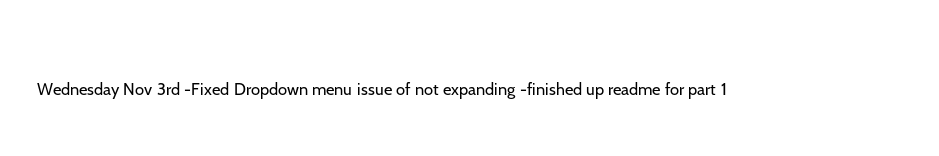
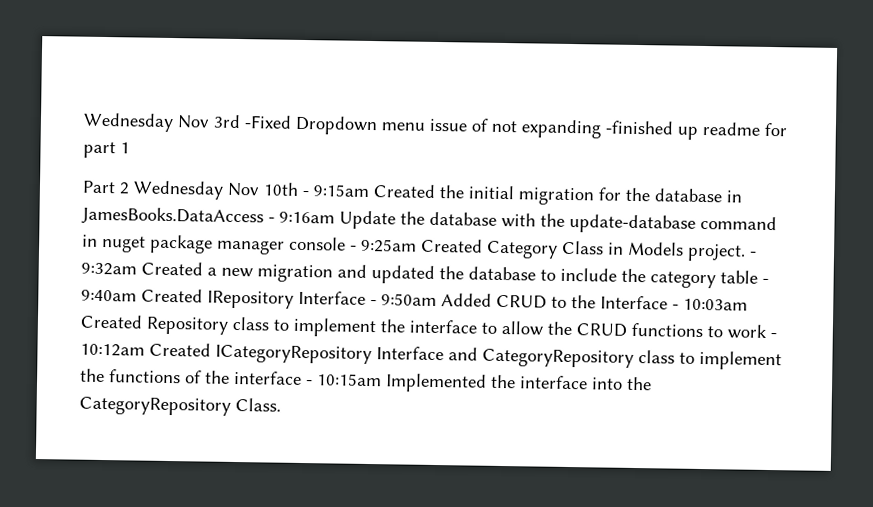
+ Part 2 Wednesday Nov 10th - 9:15am Created the initial migration for the database in JamesBooks.DataAccess - 9:16am Update the database with the update-database command in nuget package manager console - 9:25am Created Category Class in Models project. - 9:32am Created a new migration and updated the database to include the category table - 9:40am Created IRepository Interface - 9:50am Added CRUD to the Interface - 10:03am Created Repository class to implement the interface to allow the CRUD functions to work - 10:12am Created ICategoryRepository Interface and CategoryRepository class to implement the functions of the interface - 10:15am Implemented the interface into the CategoryRepository Class.

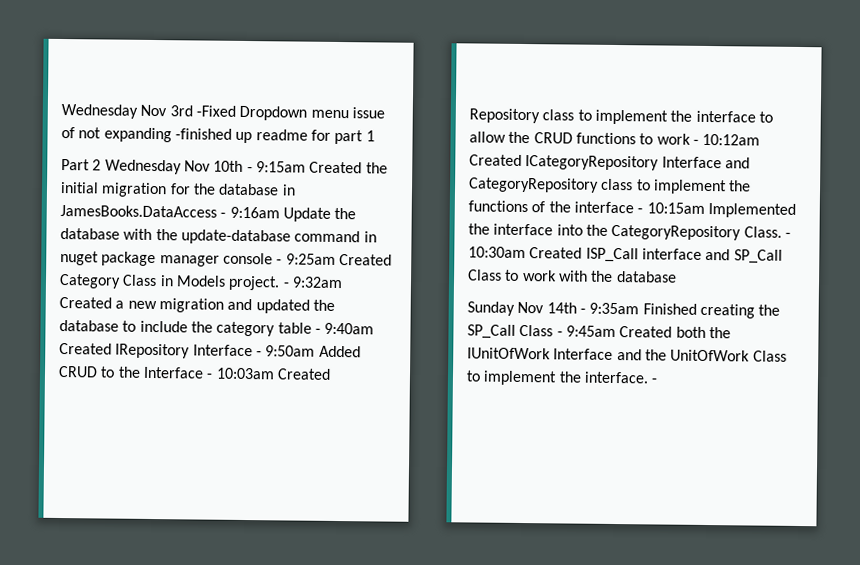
+ - 10:30am Created ISP_Call interface and SP_Call Class to work with the database
+ Sunday Nov 14th - 9:35am Finished creating the SP_Call Class - 9:45am Created both the IUnitOfWork Interface and the UnitOfWork Class to implement the interface. -

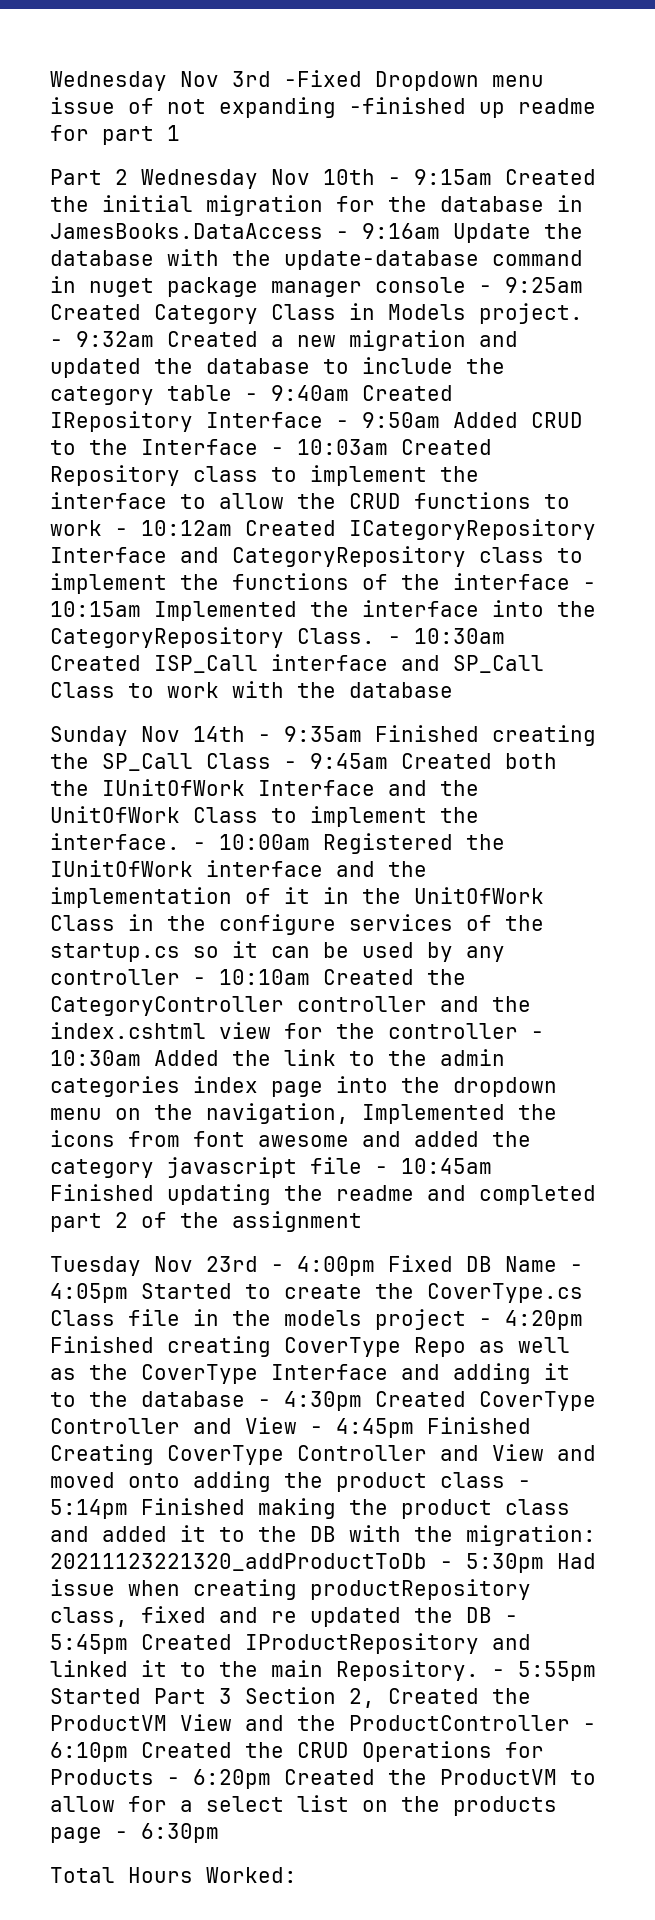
- Sunday Nov 14th - 9:35am Finished creating the SP_Call Class - 9:45am Created both the IUnitOfWork Interface and the UnitOfWork Class to implement the interface. -
+ Sunday Nov 14th - 9:35am Finished creating the SP_Call Class - 9:45am Created both the IUnitOfWork Interface and the UnitOfWork Class to implement the interface. - 10:00am Registered the IUnitOfWork interface and the implementation of it in the UnitOfWork Class in the configure services of the startup.cs so it can be used by any controller - 10:10am Created the CategoryController controller and the index.cshtml view for the controller - 10:30am Added the link to the admin categories index page into the dropdown menu on the navigation, Implemented the icons from font awesome and added the category javascript file - 10:45am Finished updating the readme and completed part 2 of the assignment
+ Tuesday Nov 23rd - 4:00pm Fixed DB Name - 4:05pm Started to create the CoverType.cs Class file in the models project - 4:20pm Finished creating CoverType Repo as well as the CoverType Interface and adding it to the database - 4:30pm Created CoverType Controller and View - 4:45pm Finished Creating CoverType Controller and View and moved onto adding the product class - 5:14pm Finished making the product class and added it to the DB with the migration: 20211123221320_addProductToDb - 5:30pm Had issue when creating productRepository class, fixed and re updated the DB - 5:45pm Created IProductRepository and linked it to the main Repository. - 5:55pm Started Part 3 Section 2, Created the ProductVM View and the ProductController - 6:10pm Created the CRUD Operations for Products - 6:20pm Created the ProductVM to allow for a select list on the products page - 6:30pm
+ Total Hours Worked:

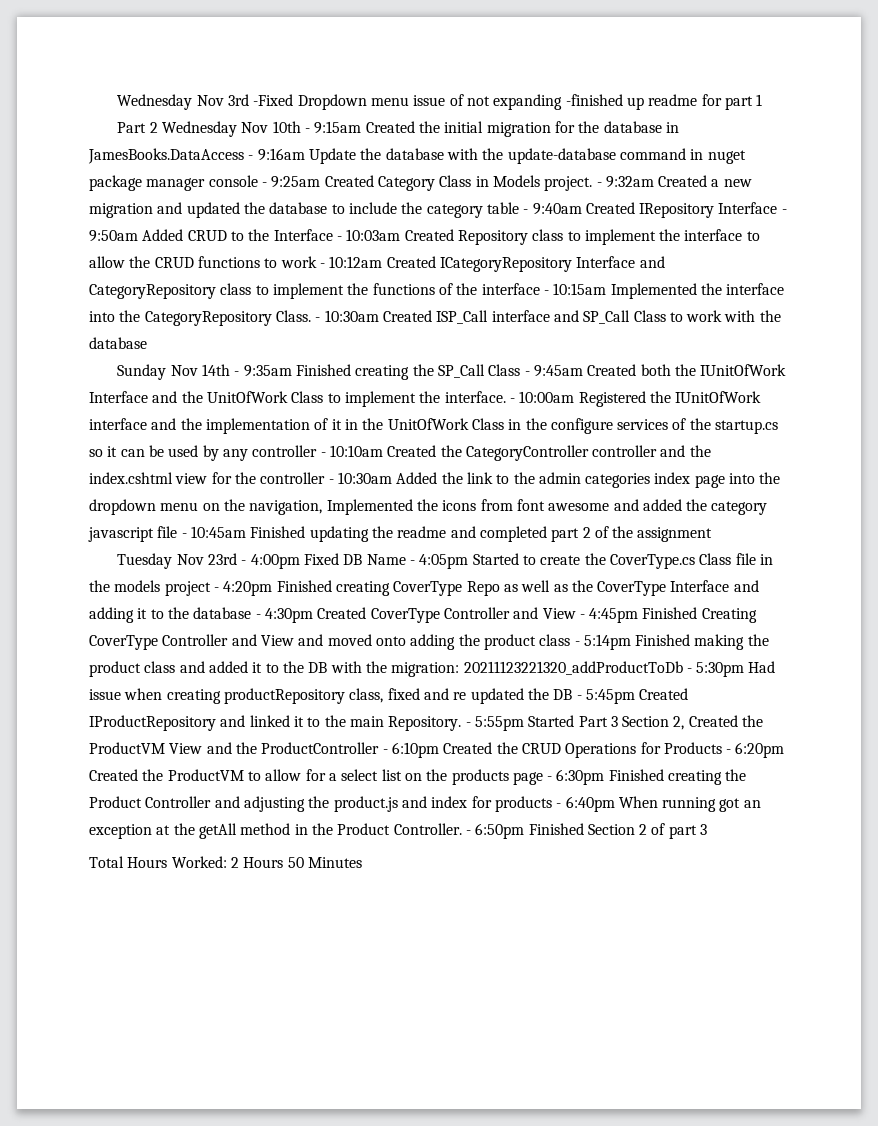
- - 5:55pm Started Part 3 Section 2, Created the ProductVM View and the ProductController - 6:10pm Created the CRUD Operations for Products - 6:20pm Created the ProductVM to allow for a select list on the products page - 6:30pm
+ - 5:55pm Started Part 3 Section 2, Created the ProductVM View and the ProductController - 6:10pm Created the CRUD Operations for Products - 6:20pm Created the ProductVM to allow for a select list on the products page - 6:30pm Finished creating the Product Controller and adjusting the product.js and index for products - 6:40pm When running got an exception at the getAll method in the Product Controller. - 6:50pm Finished Section 2 of part 3
- Total Hours Worked:
+ Total Hours Worked: 2 Hours 50 Minutes

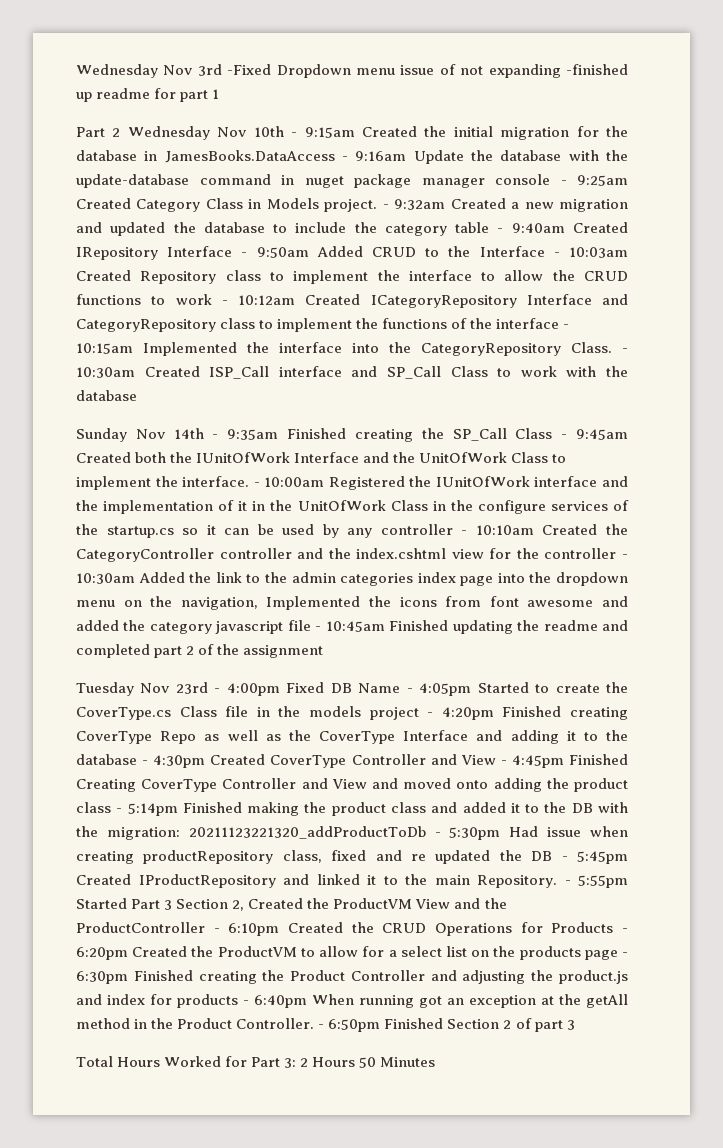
- Total Hours Worked: 2 Hours 50 Minutes
+ Total Hours Worked for Part 3: 2 Hours 50 Minutes

